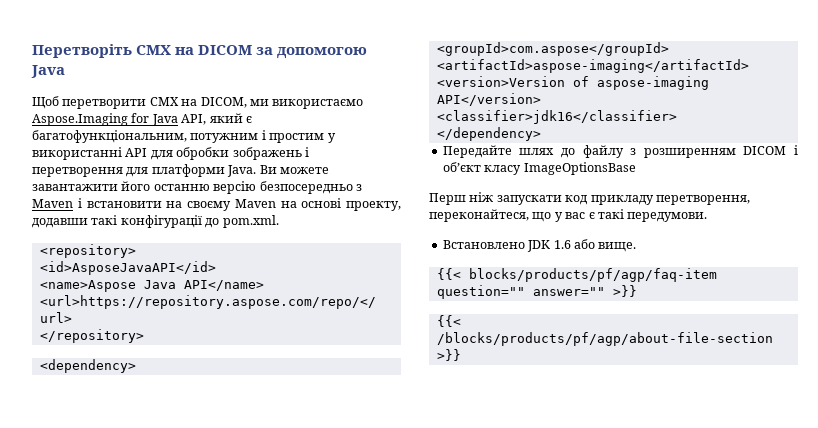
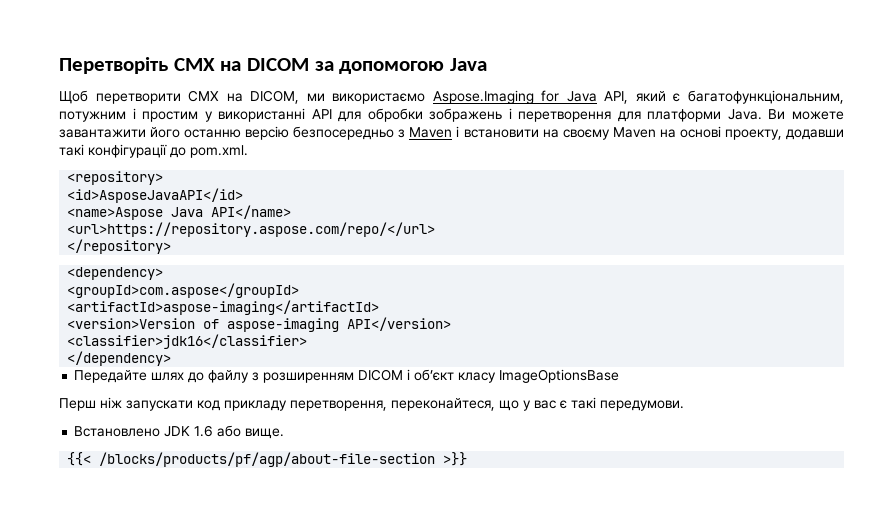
- {{< blocks/products/pf/agp/faq-item question="" answer="" >}}

